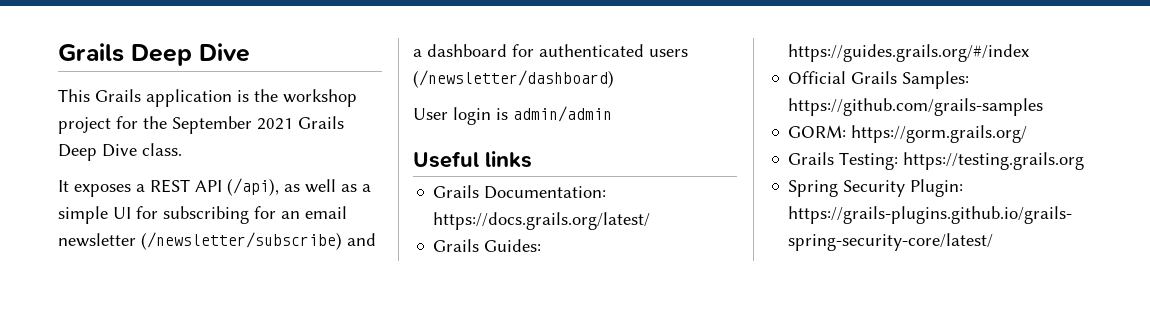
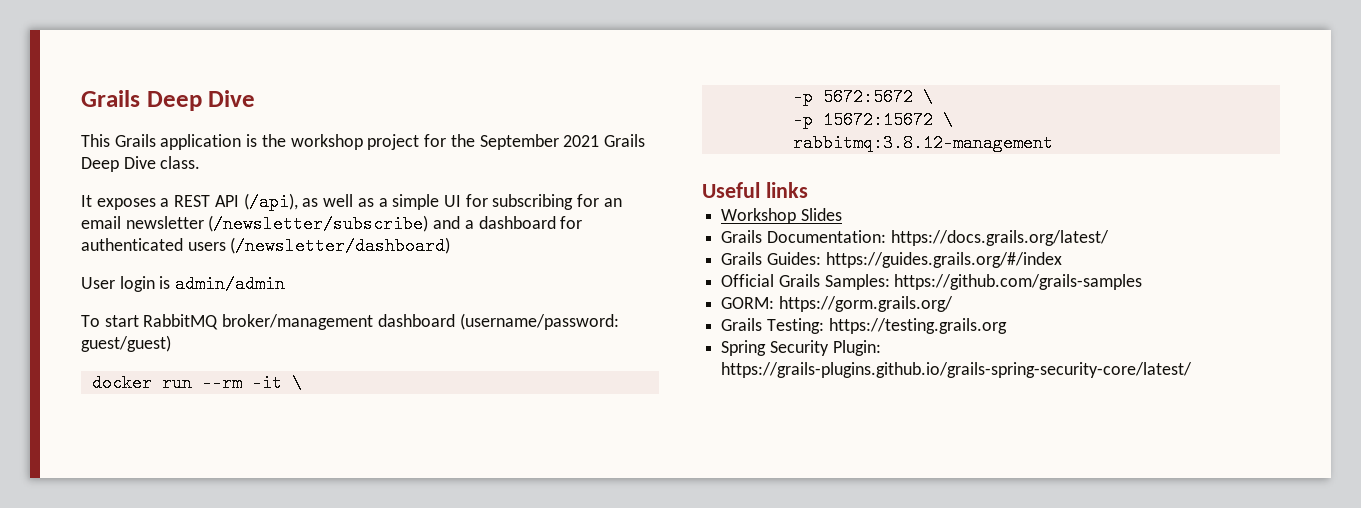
+ To start RabbitMQ broker/management dashboard (username/password: guest/guest)
+ docker run --rm -it \
+ -p 5672:5672 \
+ -p 15672:15672 \
+ rabbitmq:3.8.12-management
+ Workshop Slides

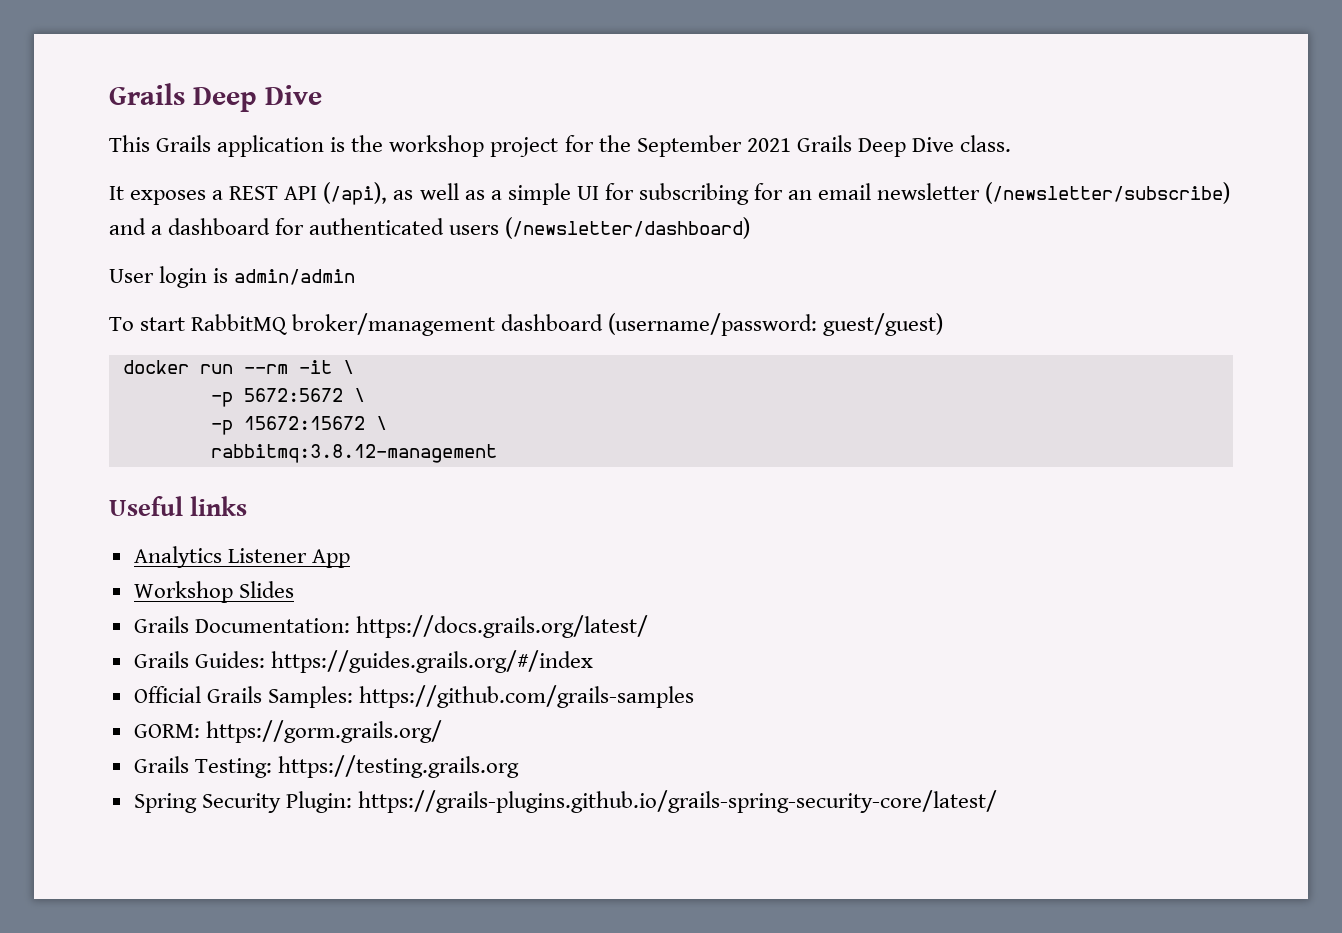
+ Analytics Listener App

